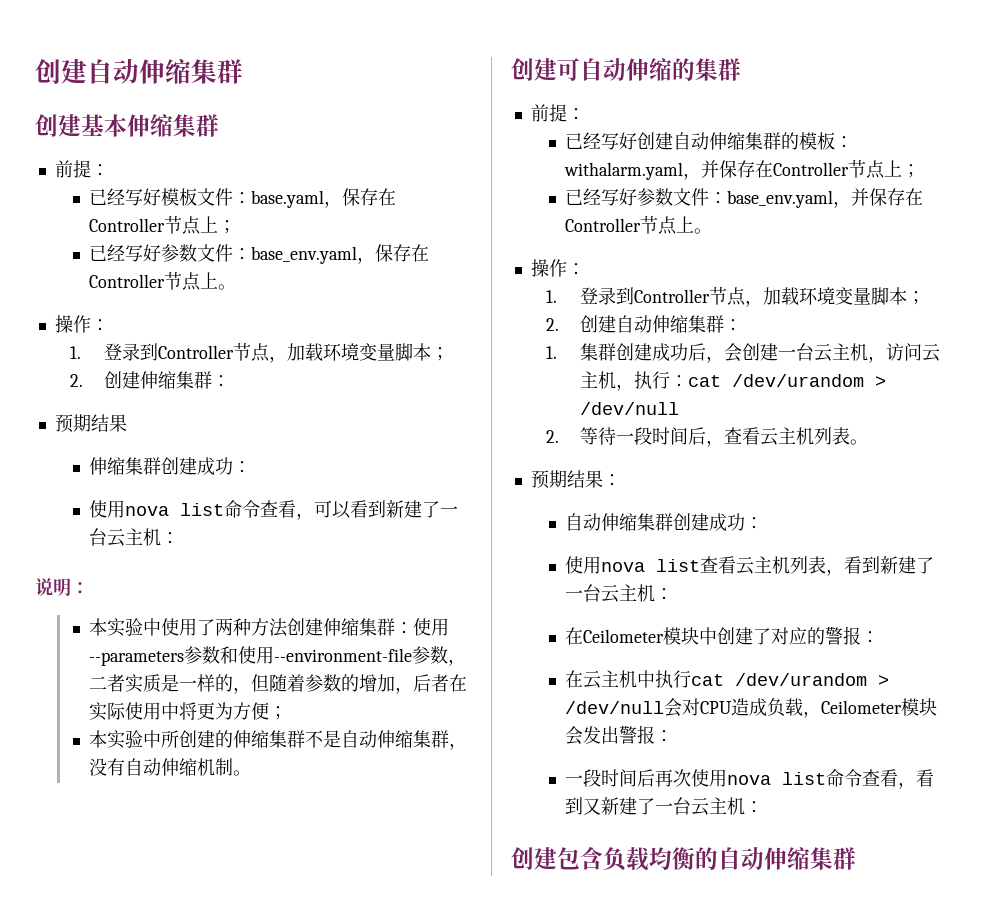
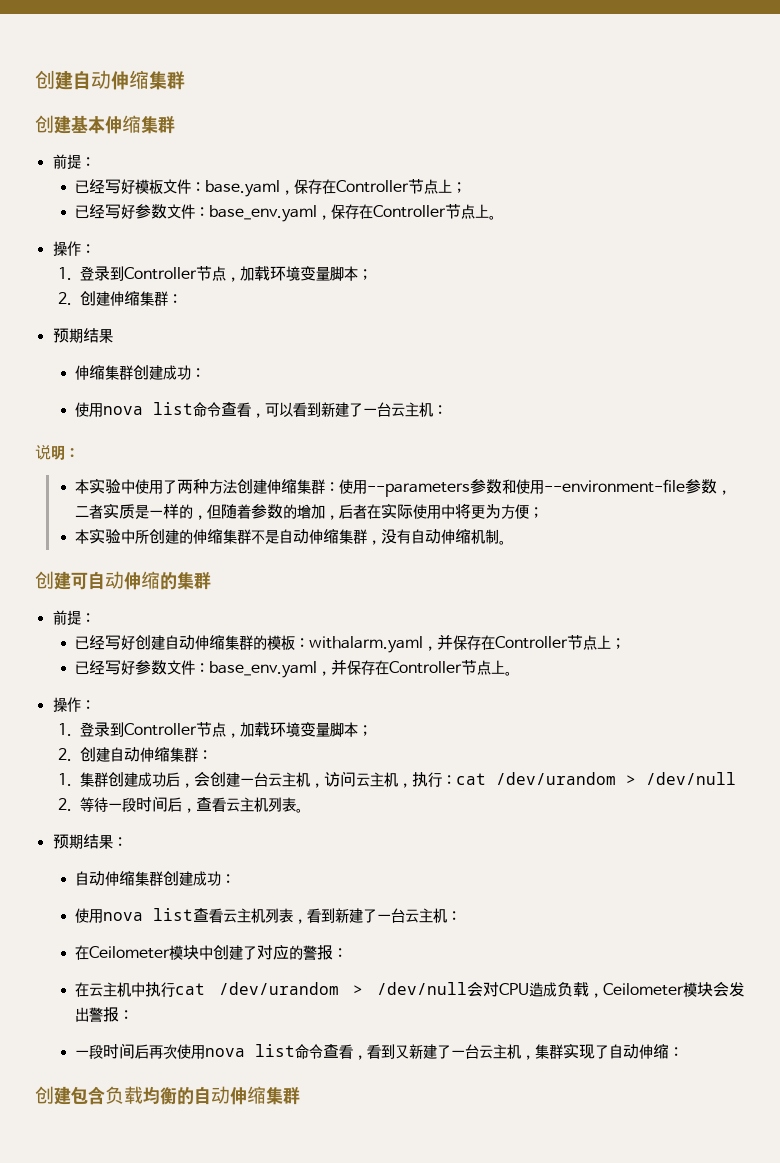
- 一段时间后再次使用nova list命令查看，看到又新建了一台云主机：
+ 一段时间后再次使用nova list命令查看，看到又新建了一台云主机，集群实现了自动伸缩：

